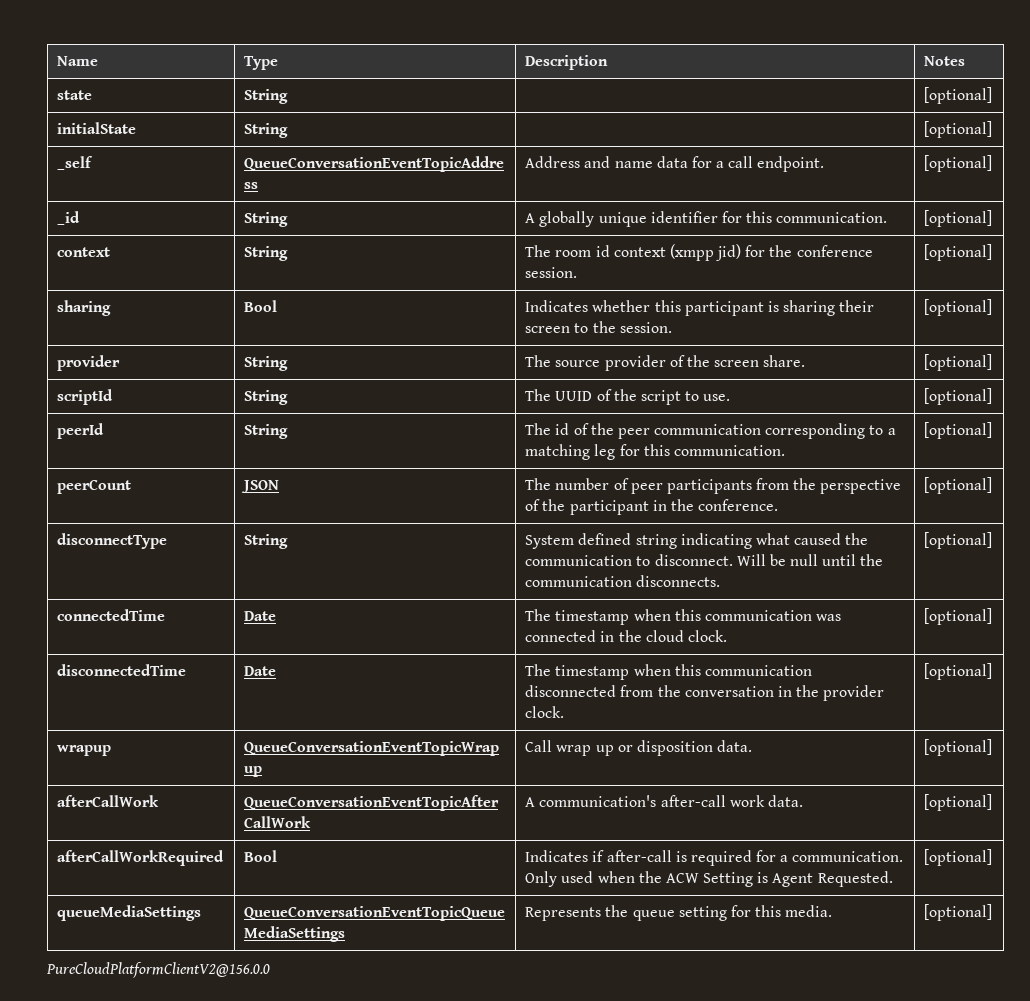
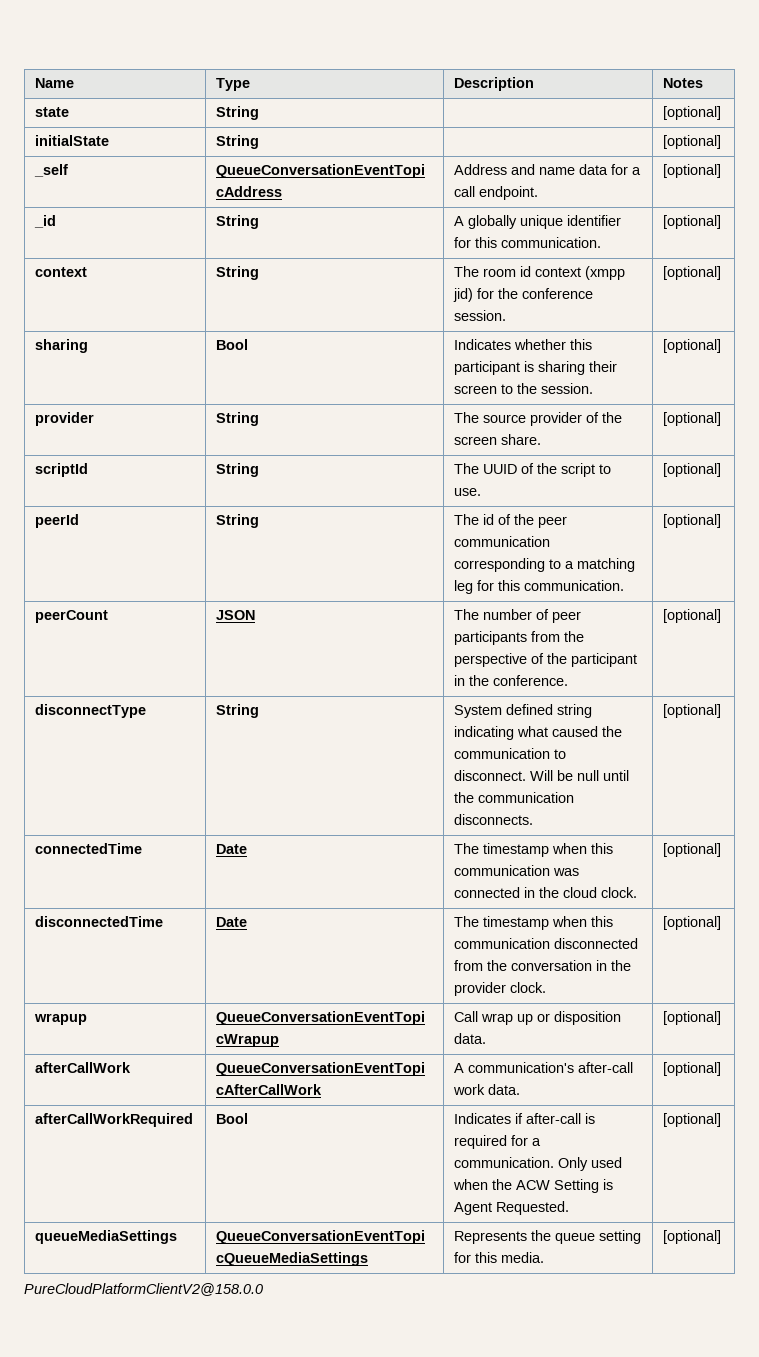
- PureCloudPlatformClientV2@156.0.0
+ PureCloudPlatformClientV2@158.0.0

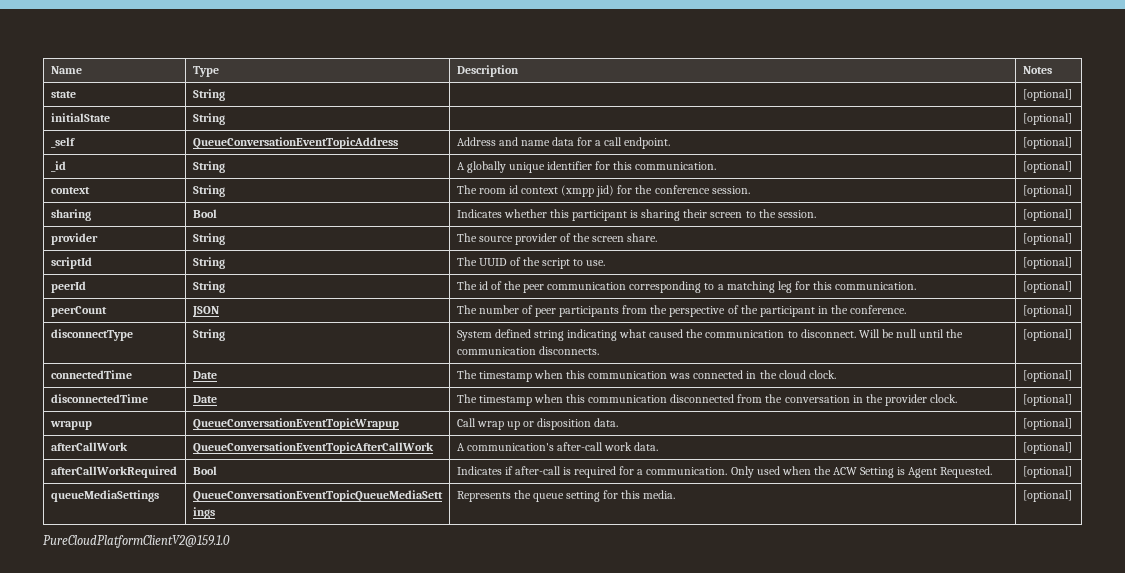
- PureCloudPlatformClientV2@158.0.0
+ PureCloudPlatformClientV2@159.1.0

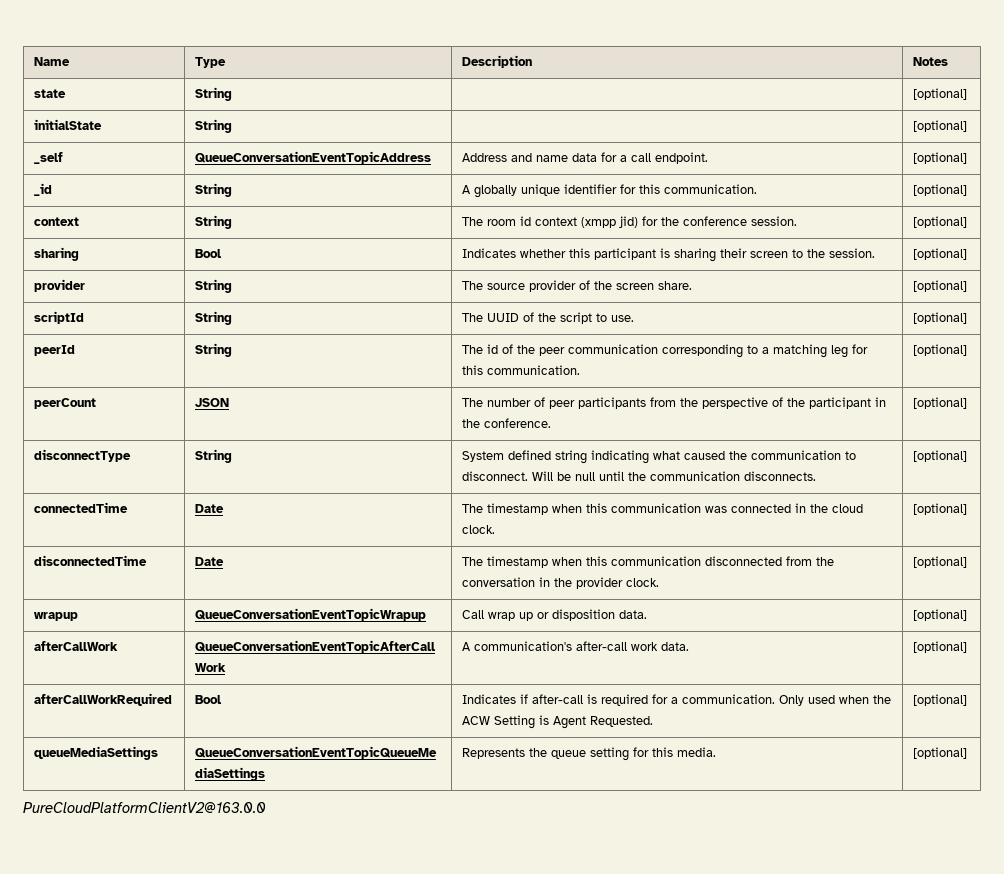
- PureCloudPlatformClientV2@159.1.0
+ PureCloudPlatformClientV2@163.0.0

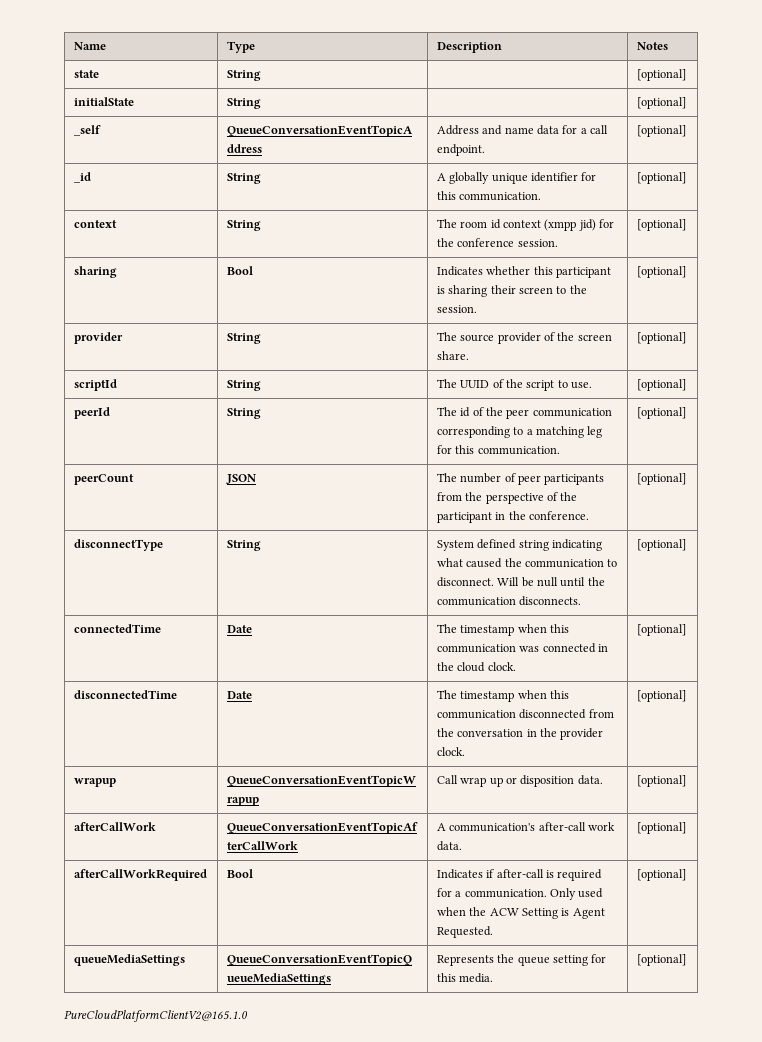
- PureCloudPlatformClientV2@163.0.0
+ PureCloudPlatformClientV2@165.1.0

